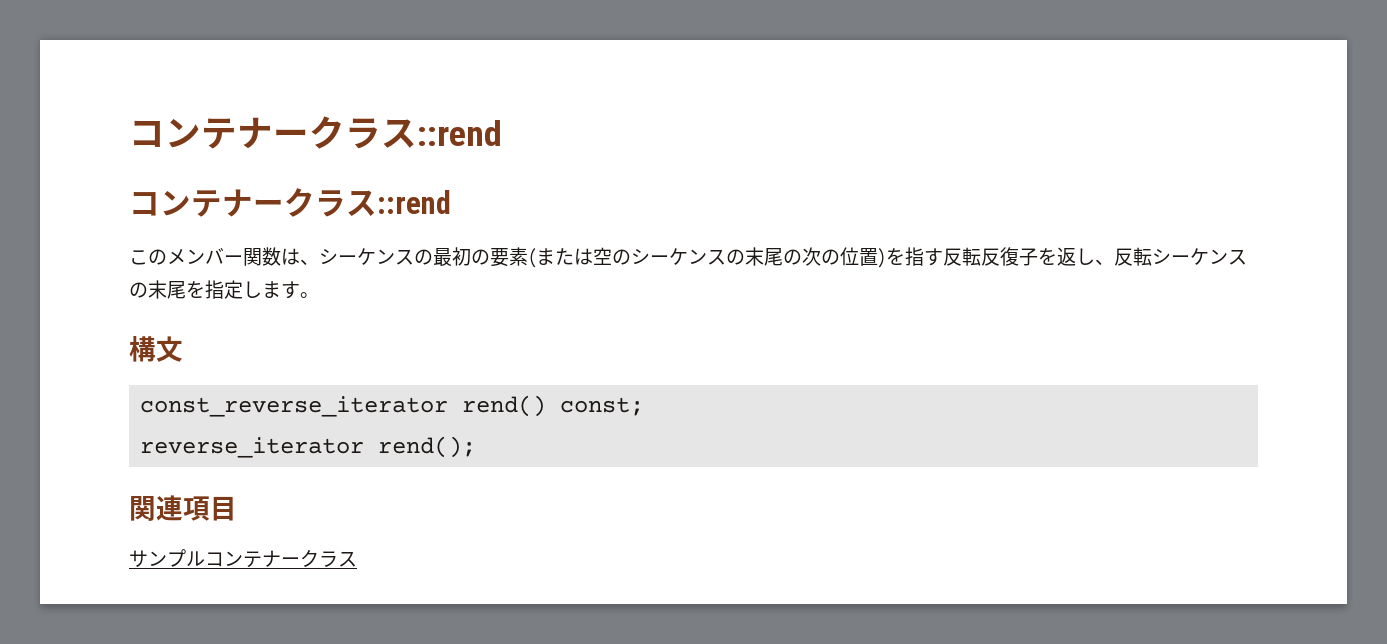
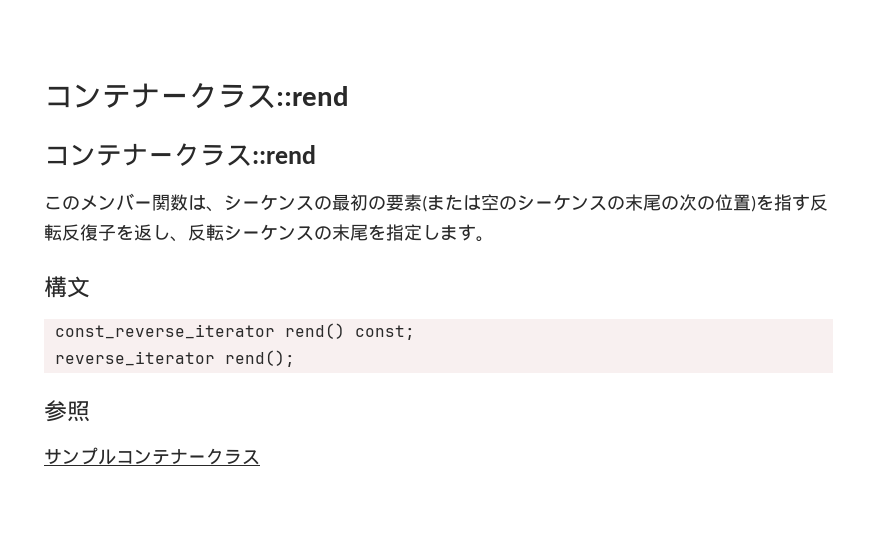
- 関連項目
+ 参照

